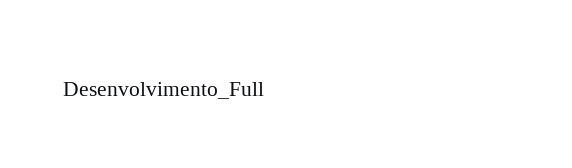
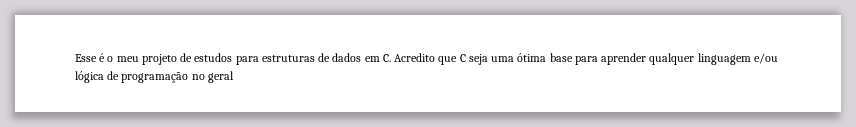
- Desenvolvimento_Full
+ Esse é o meu projeto de estudos para estruturas de dados em C. Acredito que C seja uma ótima base para aprender qualquer linguagem e/ou lógica de programação no geral

